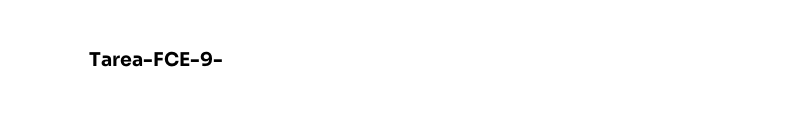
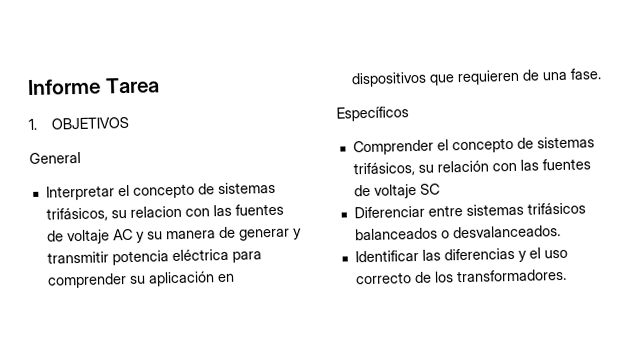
- Tarea-FCE-9-
+ Informe Tarea
+ 1. OBJETIVOS
+ General
+ Interpretar el concepto de sistemas trifásicos, su relacion con las fuentes de voltaje AC y su manera de generar y transmitir potencia eléctrica para comprender su aplicación en dispositivos que requieren de una fase.
+ Específicos
+ Comprender el concepto de sistemas trifásicos, su relación con las fuentes de voltaje SC
+ Diferenciar entre sistemas trifásicos balanceados o desvalanceados.
+ Identificar las diferencias y el uso correcto de los transformadores.

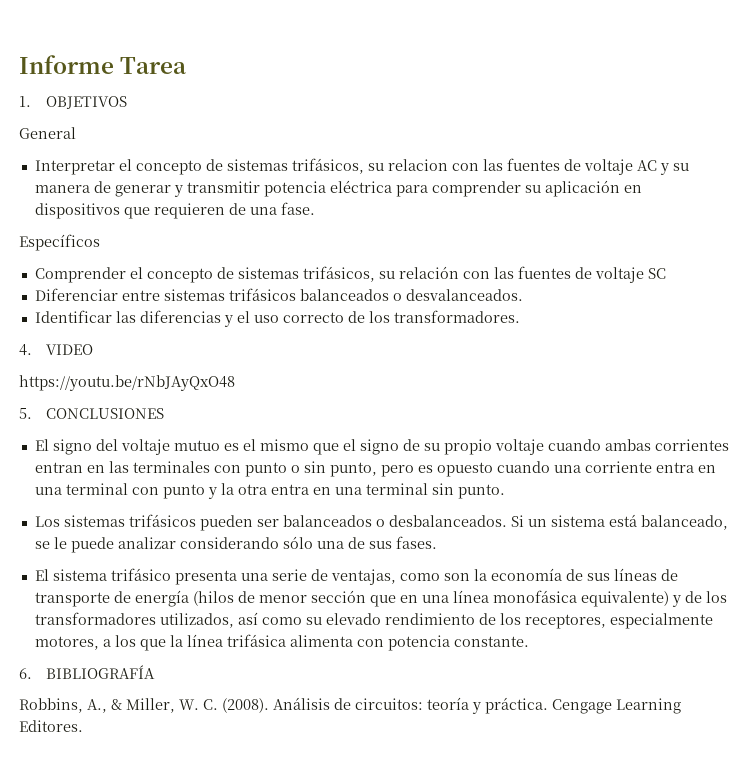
+ 4. VIDEO
+ https://youtu.be/rNbJAyQxO48
+ 5. CONCLUSIONES
+ El signo del voltaje mutuo es el mismo que el signo de su propio voltaje cuando ambas corrientes entran en las terminales con punto o sin punto, pero es opuesto cuando una corriente entra en una terminal con punto y la otra entra en una terminal sin punto.
+ Los sistemas trifásicos pueden ser balanceados o desbalanceados. Si un sistema está balanceado, se le puede analizar considerando sólo una de sus fases.
+ El sistema trifásico presenta una serie de ventajas, como son la economía de sus líneas de transporte de energía (hilos de menor sección que en una línea monofásica equivalente) y de los transformadores utilizados, así como su elevado rendimiento de los receptores, especialmente motores, a los que la línea trifásica alimenta con potencia constante.
+ 6. BIBLIOGRAFÍA
+ Robbins, A., & Miller, W. C. (2008). Análisis de circuitos: teoría y práctica. Cengage Learning Editores.

